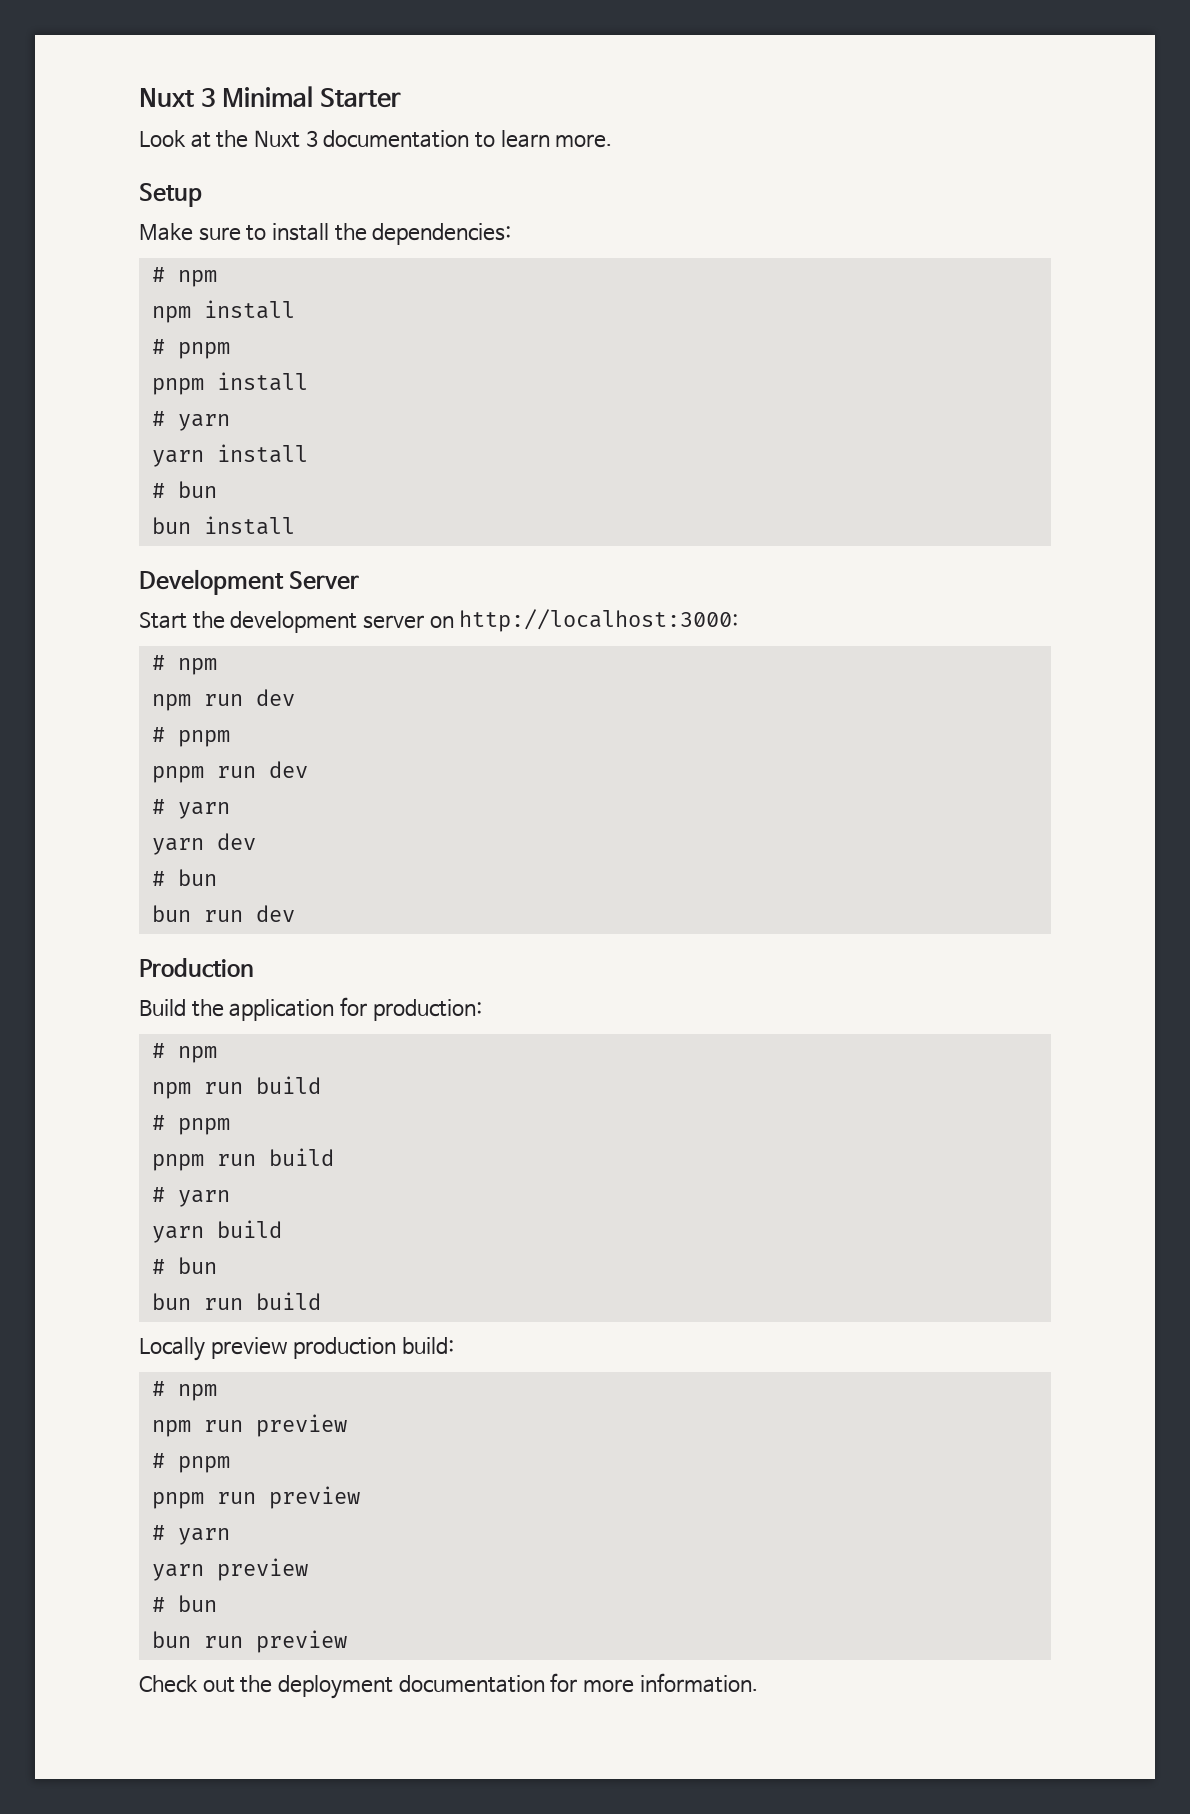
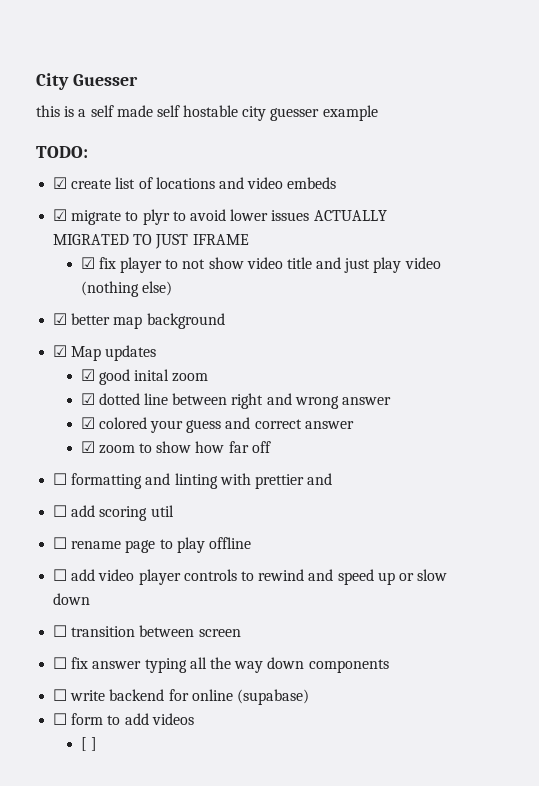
- Nuxt 3 Minimal Starter
- Look at the Nuxt 3 documentation to learn more.
- Setup
- Make sure to install the dependencies:
- # npm
- npm install
- # pnpm
- pnpm install
- # yarn
- yarn install
- # bun
- bun install
- Development Server
- Start the development server on http://localhost:3000:
- # npm
- npm run dev
- # pnpm
- pnpm run dev
- # yarn
- yarn dev
- # bun
- bun run dev
- Production
- Build the application for production:
- # npm
- npm run build
- # pnpm
- pnpm run build
- # yarn
- yarn build
- # bun
- bun run build
- Locally preview production build:
- # npm
- npm run preview
- # pnpm
- pnpm run preview
- # yarn
- yarn preview
- # bun
- bun run preview
- Check out the deployment documentation for more information.
+ City Guesser
+ this is a self made self hostable city guesser example
+ TODO:
+ ☑ create list of locations and video embeds
+ ☑ migrate to plyr to avoid lower issues ACTUALLY MIGRATED TO JUST IFRAME
+ ☑ fix player to not show video title and just play video (nothing else)
+ ☑ better map background
+ ☑ Map updates
+ ☑ good inital zoom
+ ☑ dotted line between right and wrong answer
+ ☑ colored your guess and correct answer
+ ☑ zoom to show how far off
+ ☐ formatting and linting with prettier and
+ ☐ add scoring util
+ ☐ rename page to play offline
+ ☐ add video player controls to rewind and speed up or slow down
+ ☐ transition between screen
+ ☐ fix answer typing all the way down components
+ ☐ write backend for online (supabase)
+ ☐ form to add videos
+ [ ]

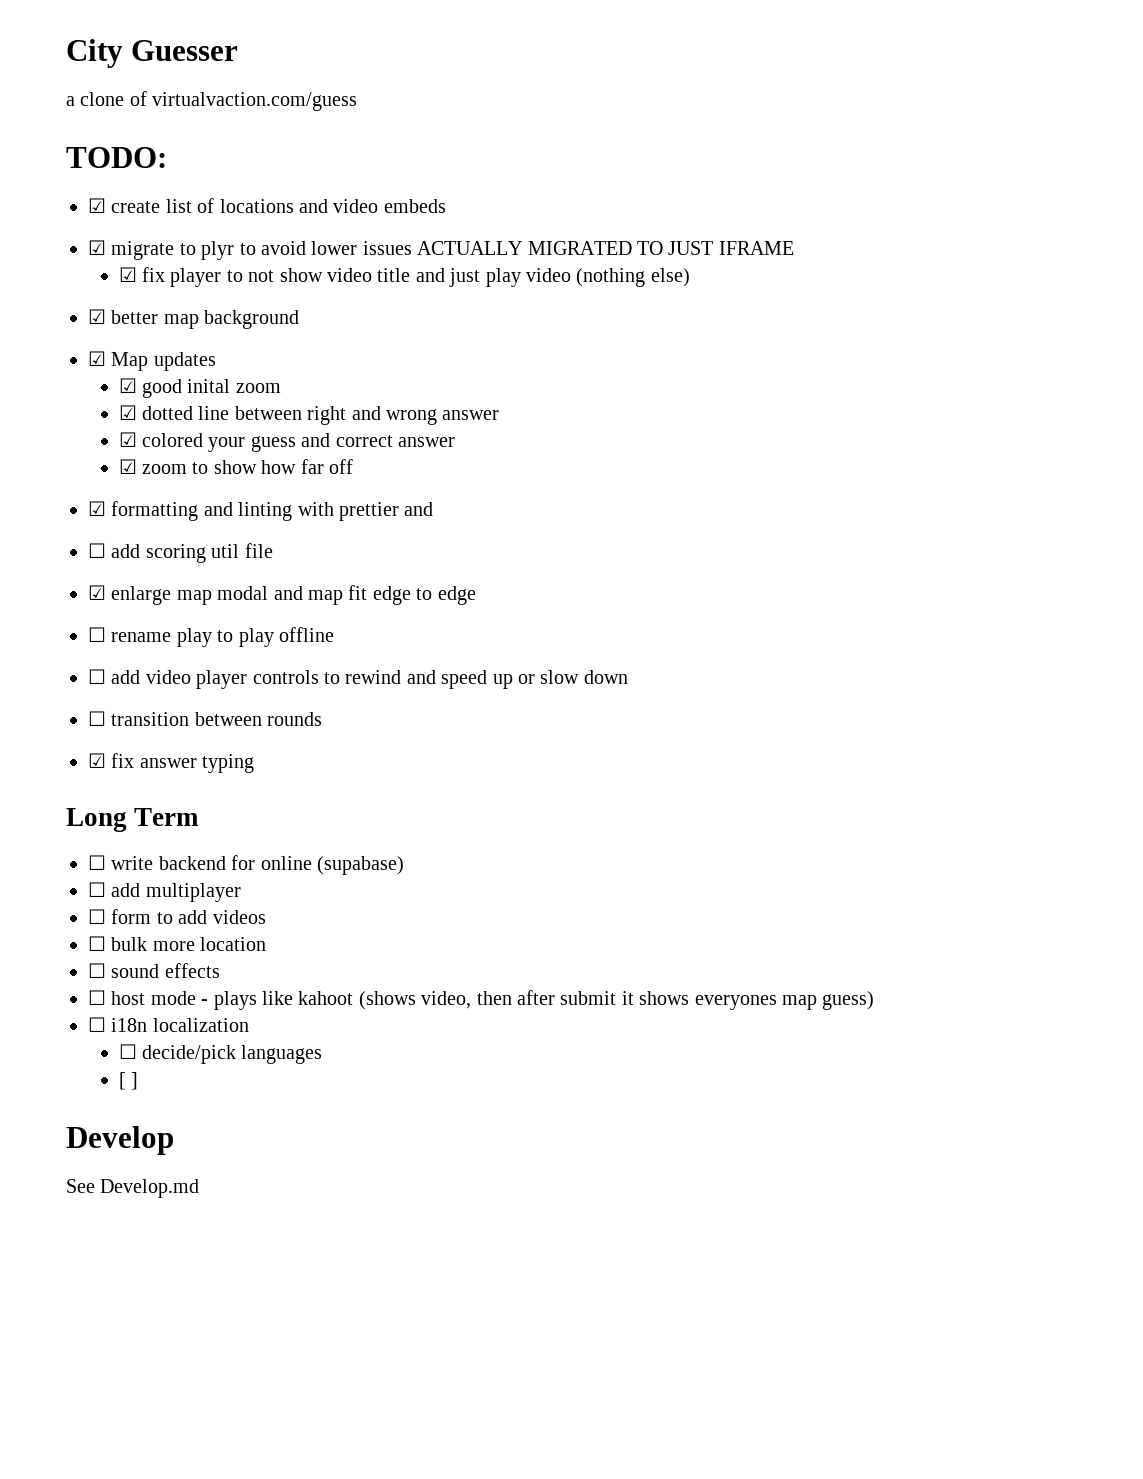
- this is a self made self hostable city guesser example
+ a clone of virtualvaction.com/guess
- ☐ formatting and linting with prettier and
+ ☑ formatting and linting with prettier and
- ☐ add scoring util
+ ☐ add scoring util file
+ ☑ enlarge map modal and map fit edge to edge
- ☐ rename page to play offline
+ ☐ rename play to play offline
- ☐ transition between screen
- ☐ fix answer typing all the way down components
+ ☐ transition between rounds
+ ☑ fix answer typing
+ Long Term
+ ☐ add multiplayer
+ ☐ bulk more location
+ ☐ sound effects
+ ☐ host mode - plays like kahoot (shows video, then after submit it shows everyones map guess)
+ ☐ i18n localization
+ ☐ decide/pick languages
+ Develop
+ See Develop.md

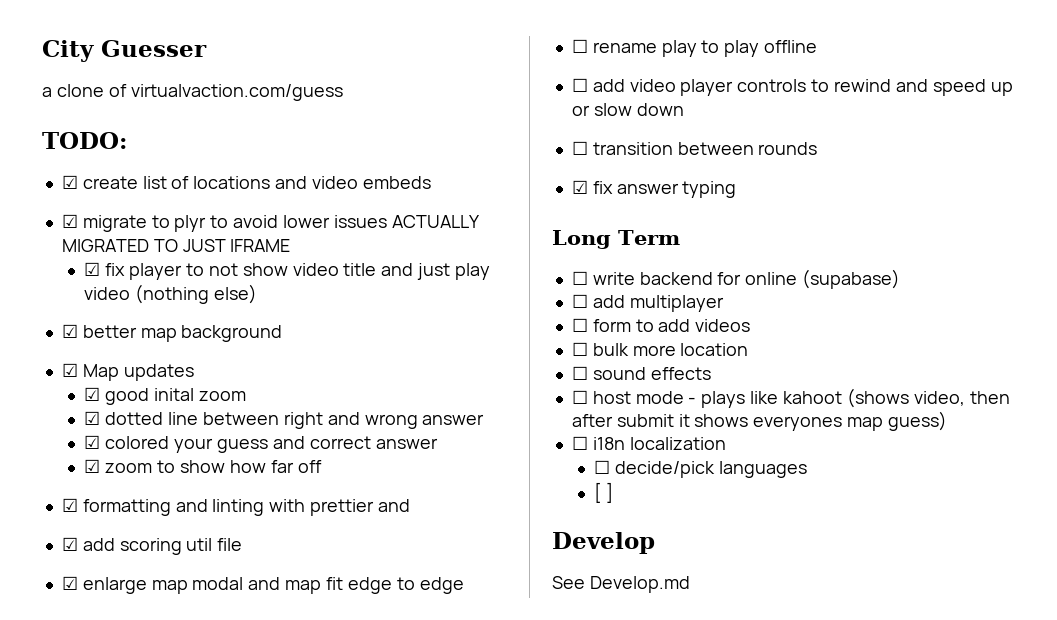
- ☐ add scoring util file
+ ☑ add scoring util file

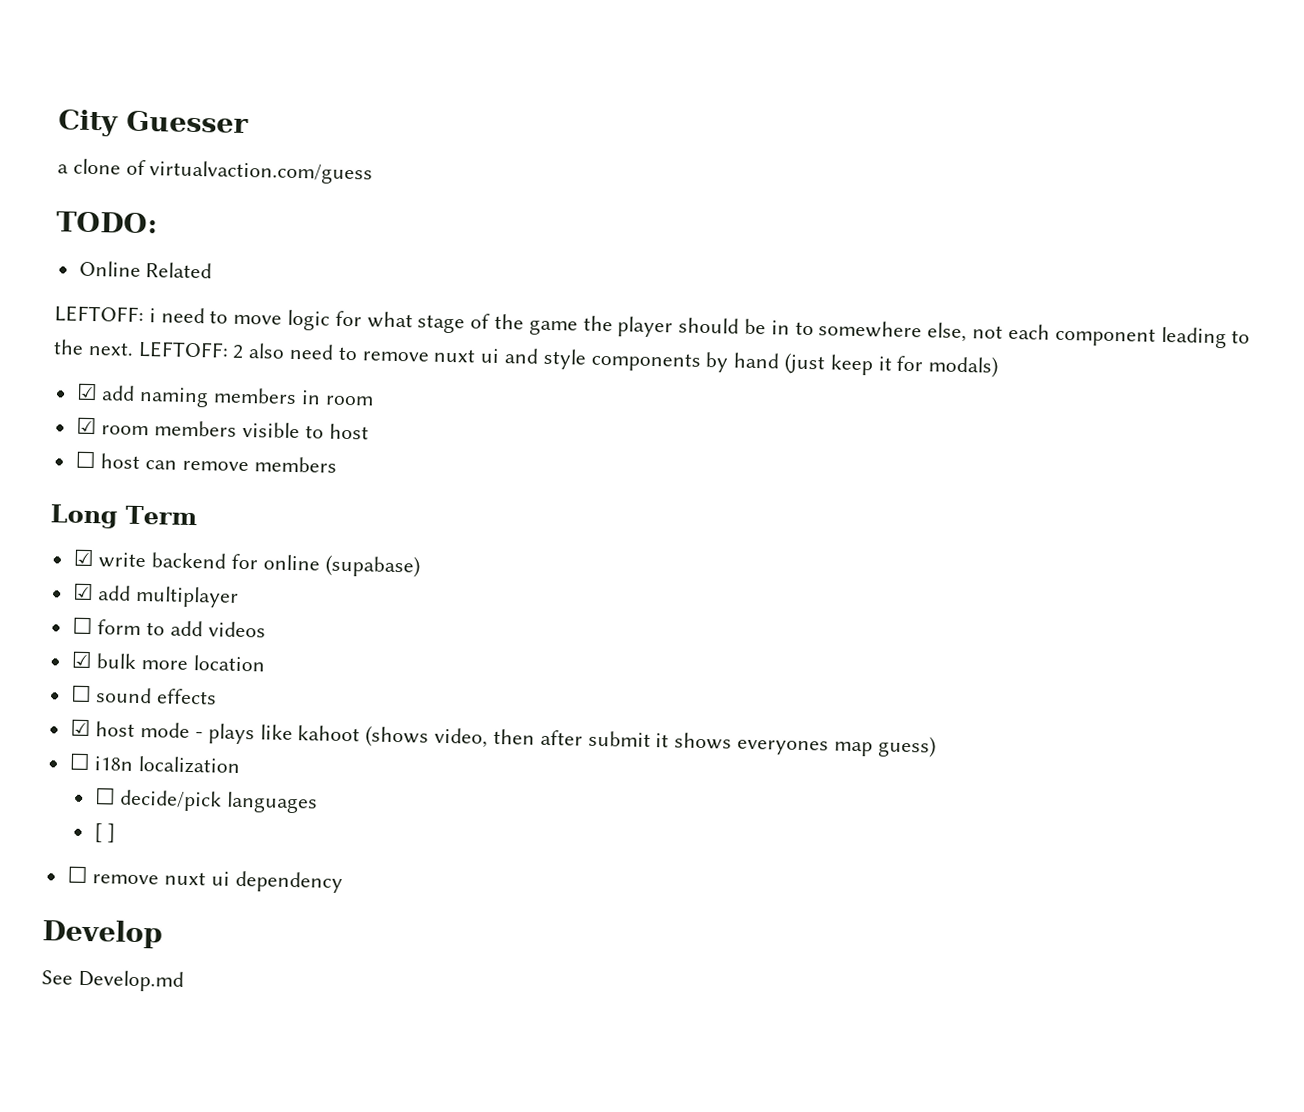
- ☑ create list of locations and video embeds
- ☑ migrate to plyr to avoid lower issues ACTUALLY MIGRATED TO JUST IFRAME
- ☑ fix player to not show video title and just play video (nothing else)
- ☑ better map background
- ☑ Map updates
- ☑ good inital zoom
- ☑ dotted line between right and wrong answer
- ☑ colored your guess and correct answer
- ☑ zoom to show how far off
- ☑ formatting and linting with prettier and
- ☑ add scoring util file
- ☑ enlarge map modal and map fit edge to edge
- ☐ rename play to play offline
- ☐ add video player controls to rewind and speed up or slow down
- ☐ transition between rounds
- ☑ fix answer typing
+ Online Related
+ LEFTOFF: i need to move logic for what stage of the game the player should be in to somewhere else, not each component leading to the next. LEFTOFF: 2 also need to remove nuxt ui and style components by hand (just keep it for modals)
+ ☑ add naming members in room
+ ☑ room members visible to host
+ ☐ host can remove members
- ☐ write backend for online (supabase)
+ ☑ write backend for online (supabase)
- ☐ add multiplayer
+ ☑ add multiplayer
- ☐ bulk more location
+ ☑ bulk more location
- ☐ host mode - plays like kahoot (shows video, then after submit it shows everyones map guess)
+ ☑ host mode - plays like kahoot (shows video, then after submit it shows everyones map guess)
+ ☐ remove nuxt ui dependency

